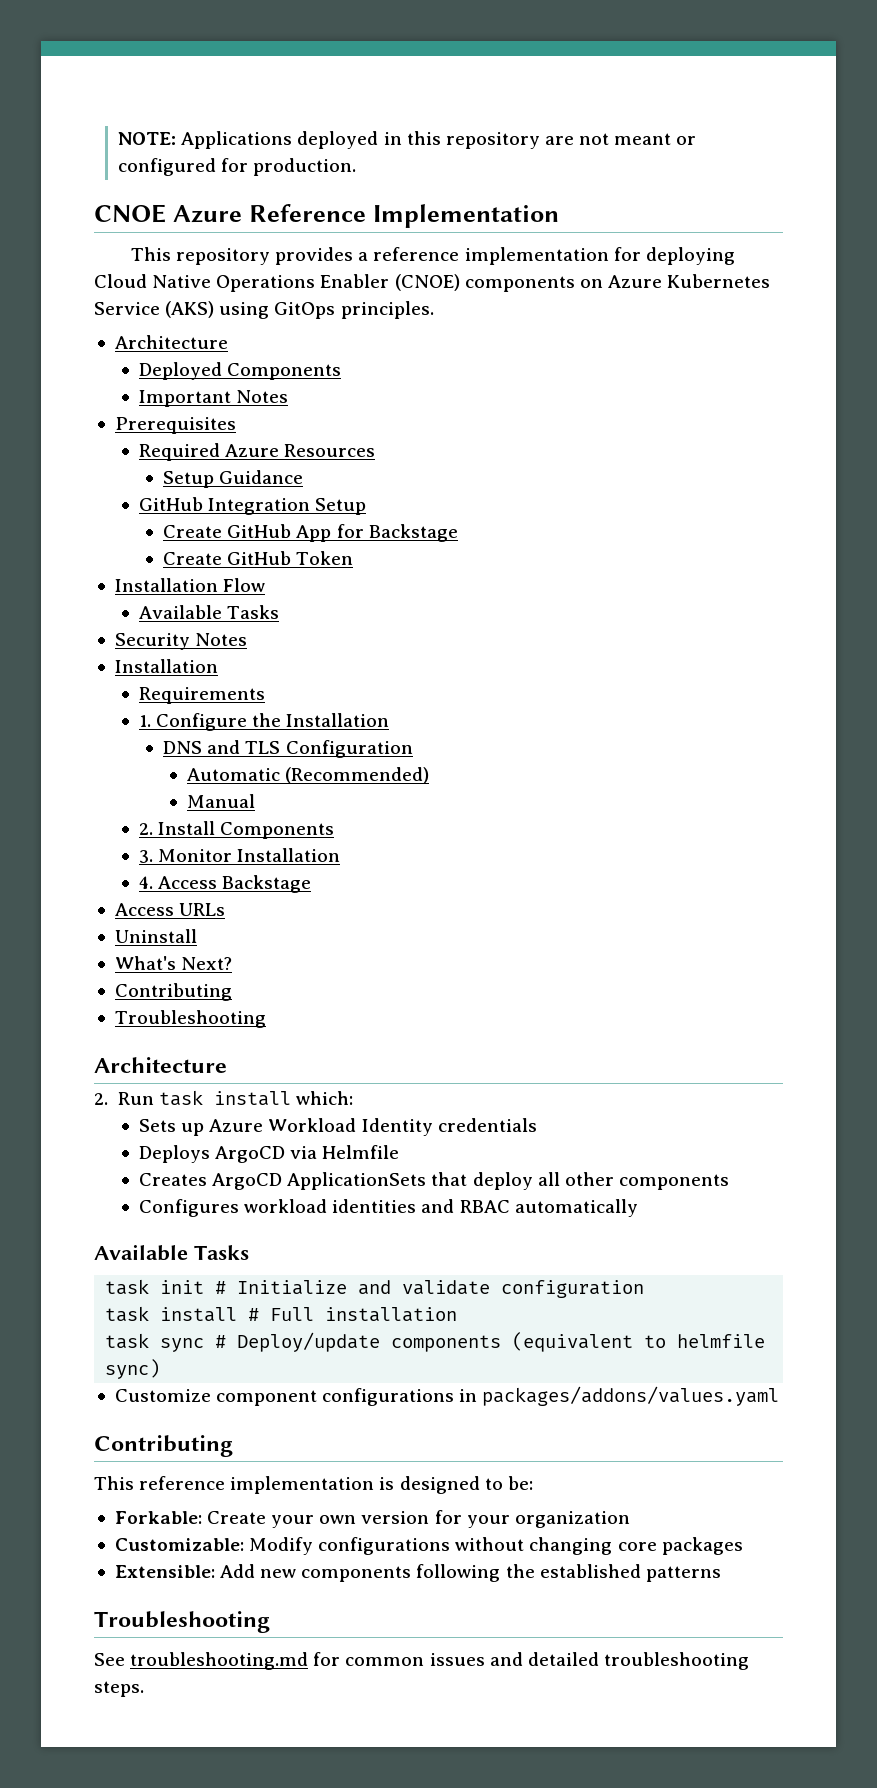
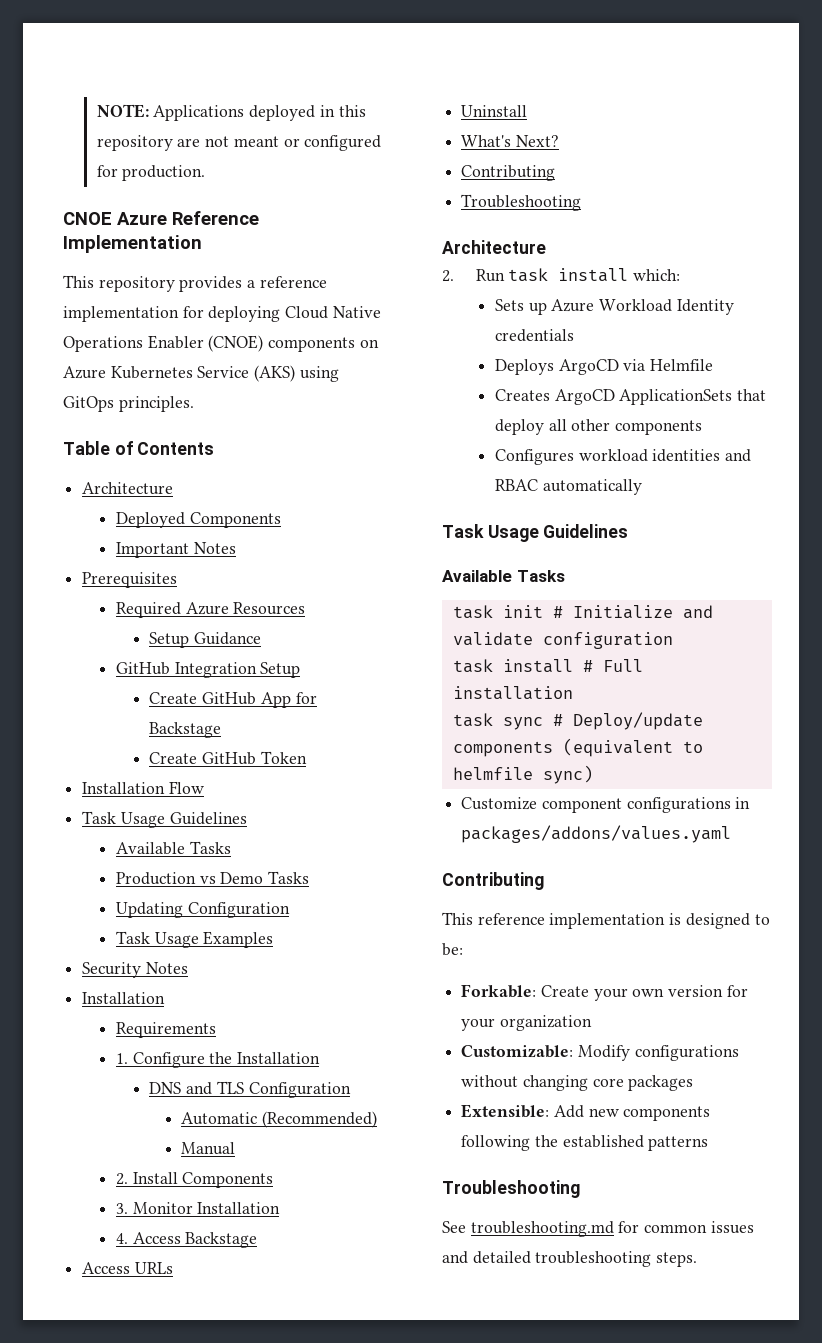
+ Table of Contents
  Installation Flow
+ Task Usage Guidelines
  Available Tasks
+ Production vs Demo Tasks
+ Updating Configuration
+ Task Usage Examples
  Configures workload identities and RBAC automatically
+ Task Usage Guidelines

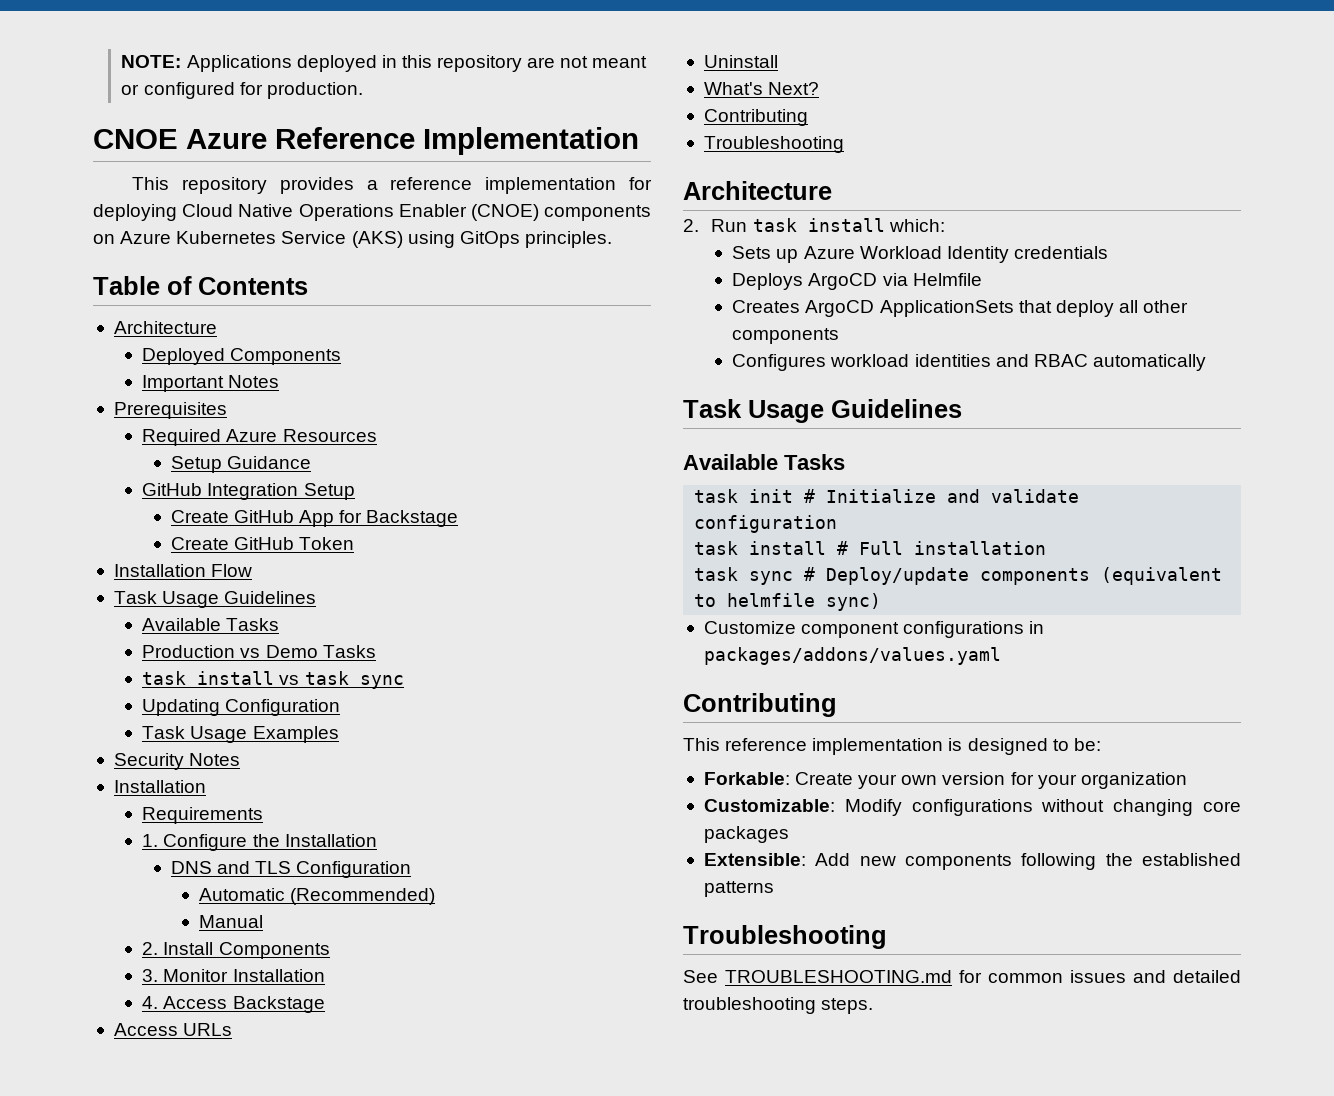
+ task install vs task sync
- See troubleshooting.md for common issues and detailed troubleshooting steps.
+ See TROUBLESHOOTING.md for common issues and detailed troubleshooting steps.

